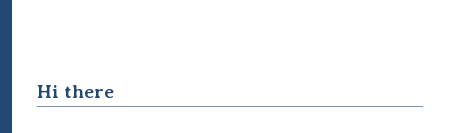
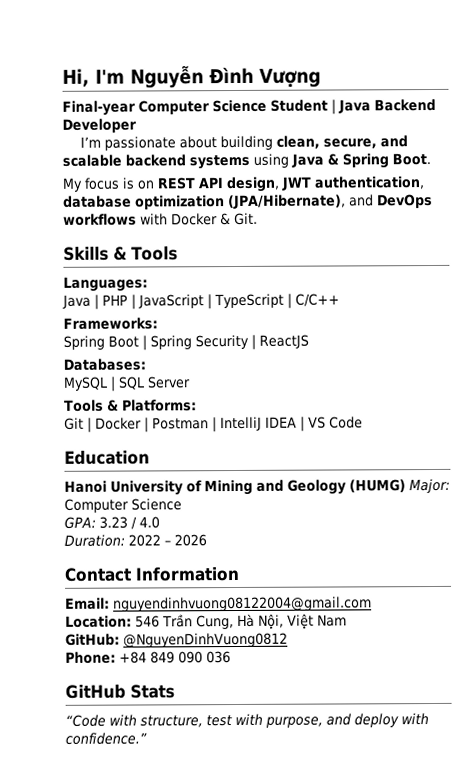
- Hi there
+ Hi, I'm Nguyễn Đình Vượng
+ Final-year Computer Science Student | Java Backend Developer
+ I’m passionate about building clean, secure, and scalable backend systems using Java & Spring Boot.
+ My focus is on REST API design, JWT authentication, database optimization (JPA/Hibernate), and DevOps workflows with Docker & Git.
+ Skills & Tools
+ Languages:
+ Java | PHP | JavaScript | TypeScript | C/C++
+ Frameworks:
+ Spring Boot | Spring Security | ReactJS
+ Databases:
+ MySQL | SQL Server
+ Tools & Platforms:
+ Git | Docker | Postman | IntelliJ IDEA | VS Code
+ Education
+ Hanoi University of Mining and Geology (HUMG) Major: Computer Science
+ GPA: 3.23 / 4.0
+ Duration: 2022 – 2026
+ Contact Information
+ Email: nguyendinhvuong08122004@gmail.com
+ Location: 546 Trần Cung, Hà Nội, Việt Nam
+ GitHub: @NguyenDinhVuong0812
+ Phone: +84 849 090 036
+ GitHub Stats
+ “Code with structure, test with purpose, and deploy with confidence.”

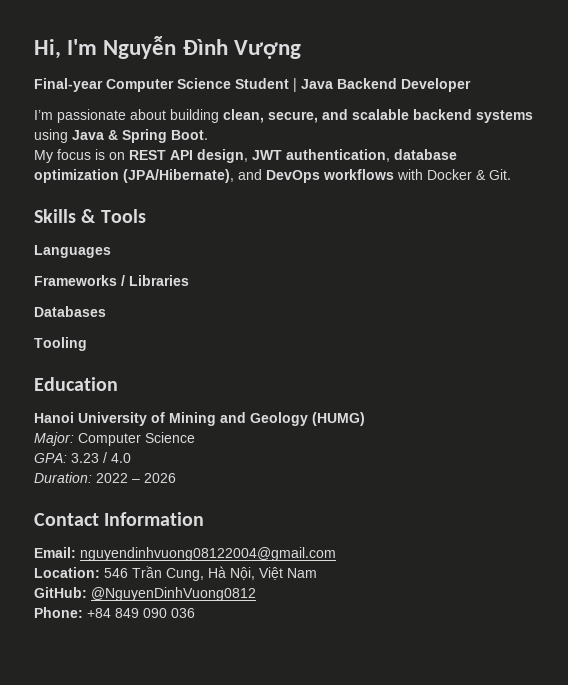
- Languages:
- Java | PHP | JavaScript | TypeScript | C/C++
- Frameworks:
- Spring Boot | Spring Security | ReactJS
- Databases:
- MySQL | SQL Server
- Tools & Platforms:
- Git | Docker | Postman | IntelliJ IDEA | VS Code
+ Languages
+ Frameworks / Libraries
+ Databases
+ Tooling
- Hanoi University of Mining and Geology (HUMG) Major: Computer Science
+ Hanoi University of Mining and Geology (HUMG)
+ Major: Computer Science
- GitHub Stats
- “Code with structure, test with purpose, and deploy with confidence.”

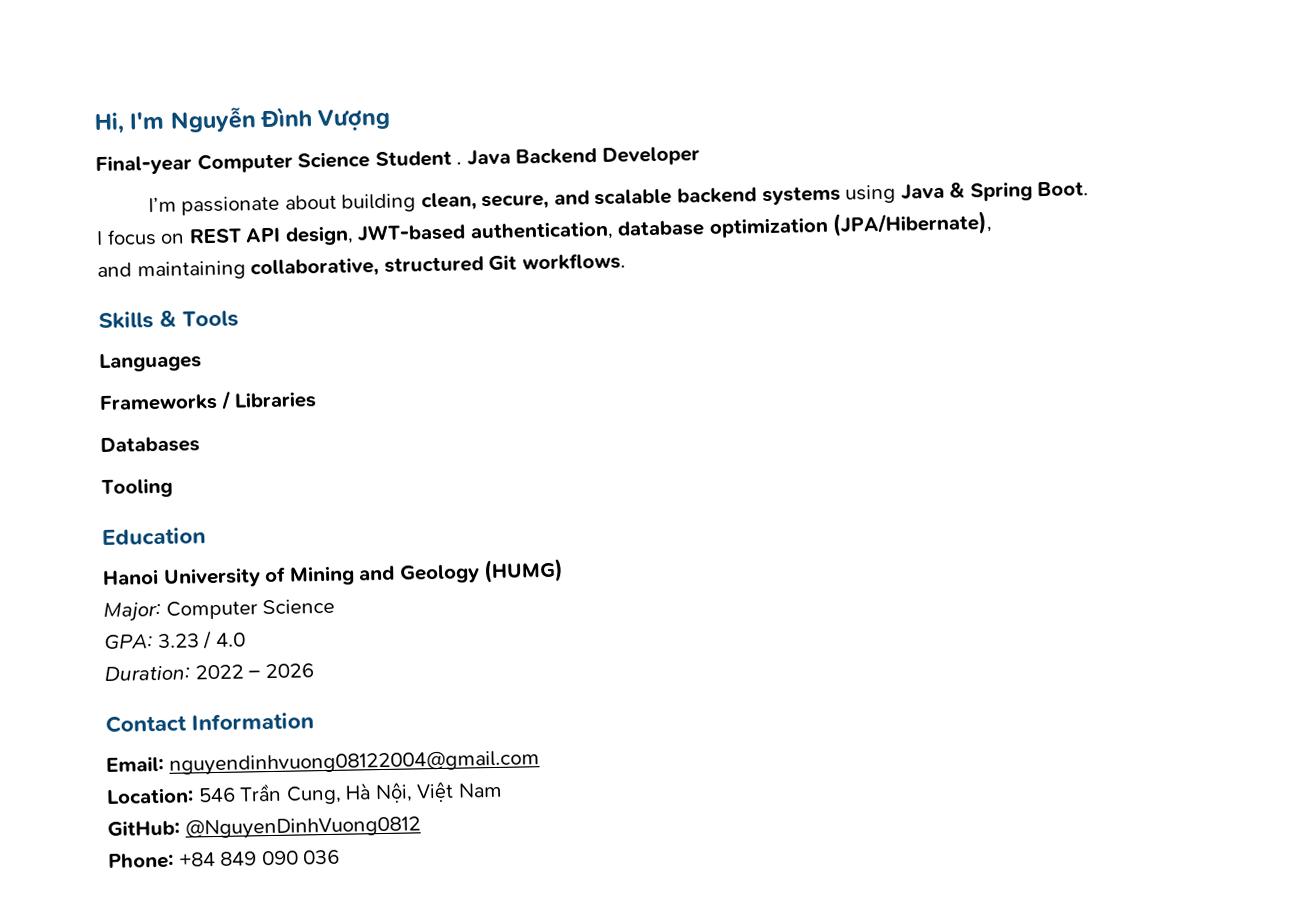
- Final-year Computer Science Student | Java Backend Developer
+ Final-year Computer Science Student . Java Backend Developer
- My focus is on REST API design, JWT authentication, database optimization (JPA/Hibernate), and DevOps workflows with Docker & Git.
+ I focus on REST API design, JWT-based authentication, database optimization (JPA/Hibernate),
+ and maintaining collaborative, structured Git workflows.

